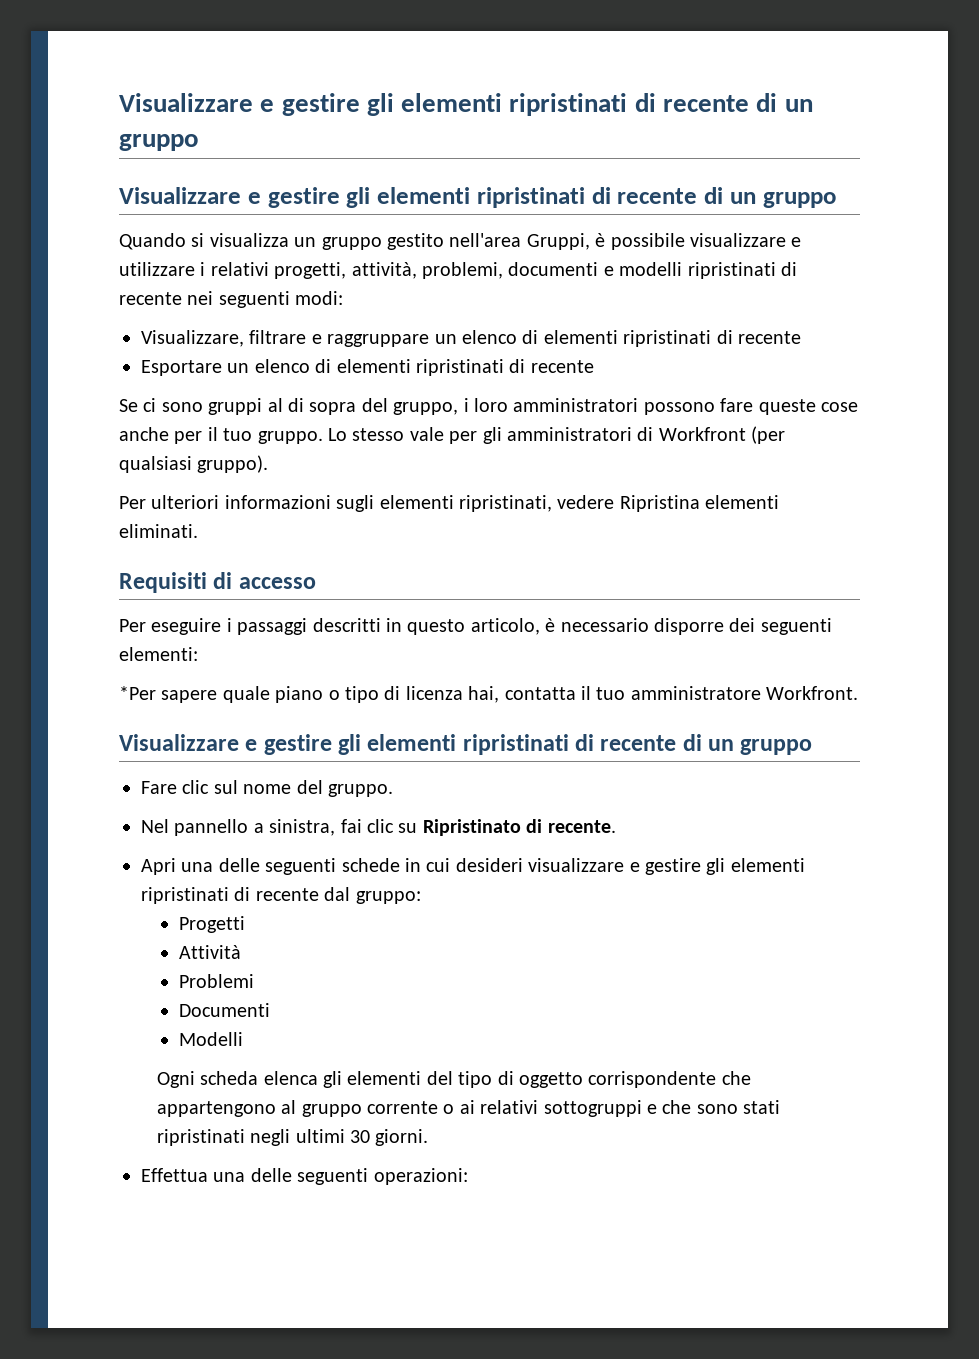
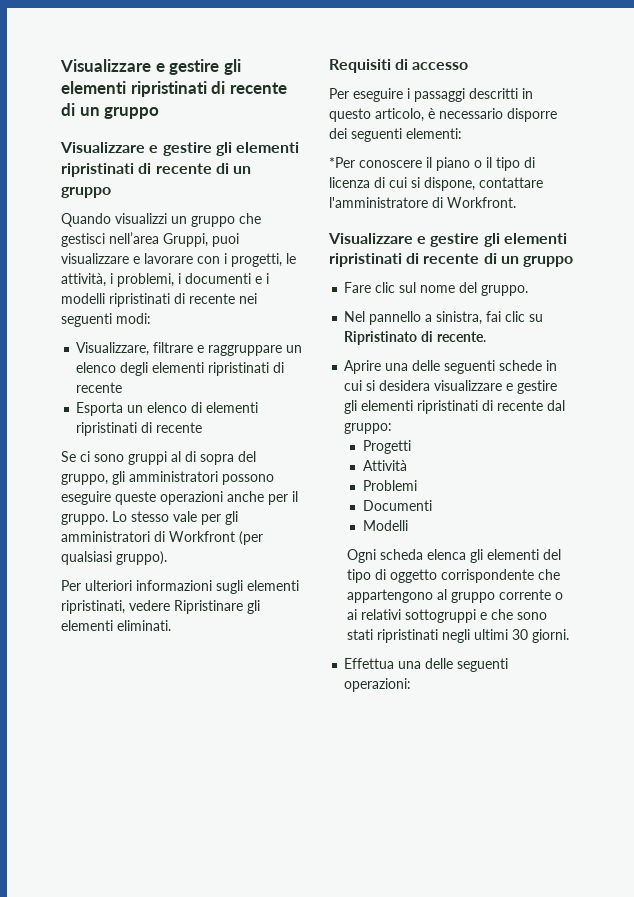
- Quando si visualizza un gruppo gestito nell'area Gruppi, è possibile visualizzare e utilizzare i relativi progetti, attività, problemi, documenti e modelli ripristinati di recente nei seguenti modi:
+ Quando visualizzi un gruppo che gestisci nell’area Gruppi, puoi visualizzare e lavorare con i progetti, le attività, i problemi, i documenti e i modelli ripristinati di recente nei seguenti modi:
- Visualizzare, filtrare e raggruppare un elenco di elementi ripristinati di recente
- Esportare un elenco di elementi ripristinati di recente
+ Visualizzare, filtrare e raggruppare un elenco degli elementi ripristinati di recente
+ Esporta un elenco di elementi ripristinati di recente
- Se ci sono gruppi al di sopra del gruppo, i loro amministratori possono fare queste cose anche per il tuo gruppo.
+ Se ci sono gruppi al di sopra del gruppo, gli amministratori possono eseguire queste operazioni anche per il gruppo.
- Per ulteriori informazioni sugli elementi ripristinati, vedere Ripristina elementi eliminati.
+ Per ulteriori informazioni sugli elementi ripristinati, vedere Ripristinare gli elementi eliminati.
- *Per sapere quale piano o tipo di licenza hai, contatta il tuo amministratore Workfront.
+ *Per conoscere il piano o il tipo di licenza di cui si dispone, contattare l'amministratore di Workfront.
- Apri una delle seguenti schede in cui desideri visualizzare e gestire gli elementi ripristinati di recente dal gruppo:
+ Aprire una delle seguenti schede in cui si desidera visualizzare e gestire gli elementi ripristinati di recente dal gruppo:

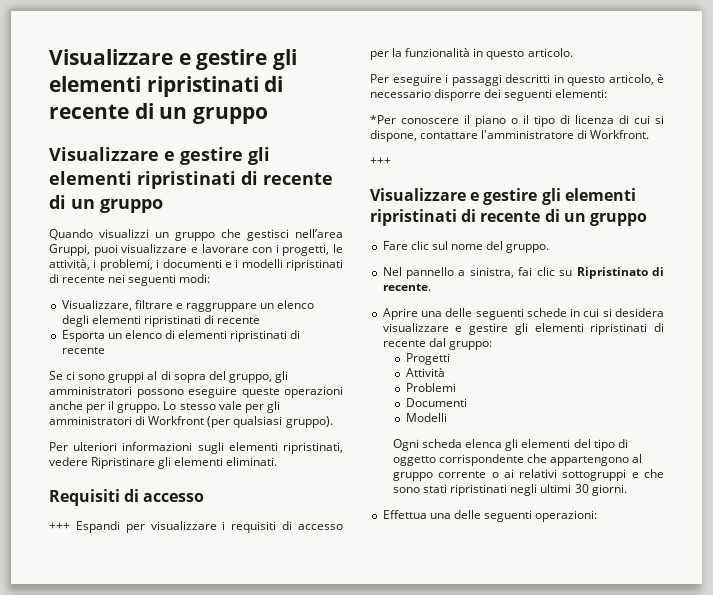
+ +++ Espandi per visualizzare i requisiti di accesso per la funzionalità in questo articolo.
  *Per conoscere il piano o il tipo di licenza di cui si dispone, contattare l'amministratore di Workfront.
+ +++

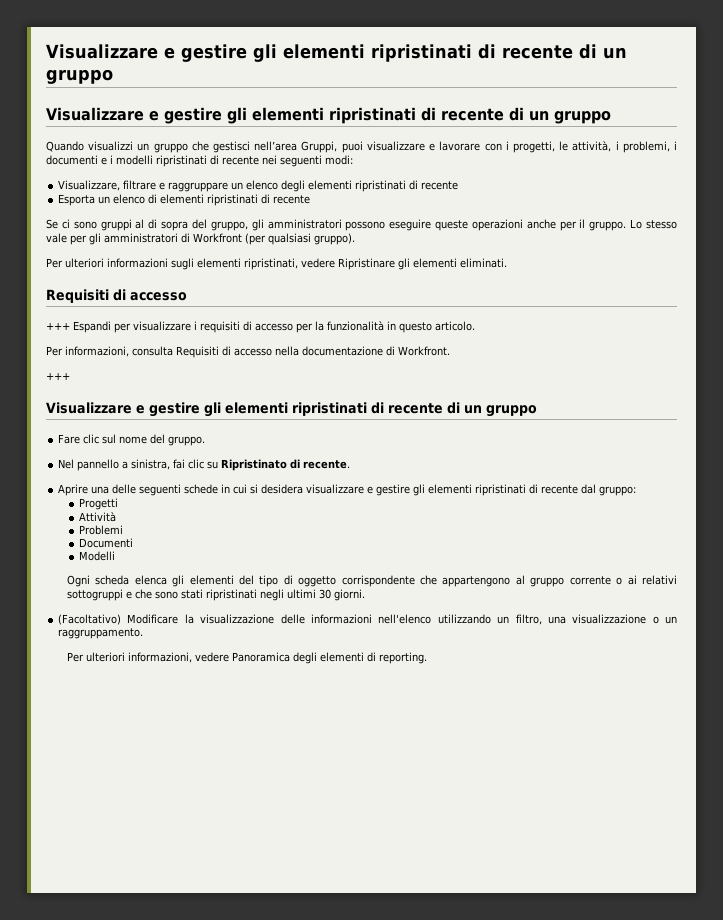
- Per eseguire i passaggi descritti in questo articolo, è necessario disporre dei seguenti elementi:
- *Per conoscere il piano o il tipo di licenza di cui si dispone, contattare l'amministratore di Workfront.
+ Per informazioni, consulta Requisiti di accesso nella documentazione di Workfront.
- Effettua una delle seguenti operazioni:
+ (Facoltativo) Modificare la visualizzazione delle informazioni nell'elenco utilizzando un filtro, una visualizzazione o un raggruppamento.
+ Per ulteriori informazioni, vedere Panoramica degli elementi di reporting.

